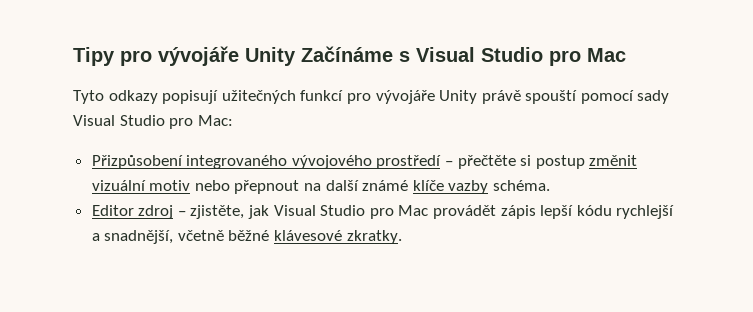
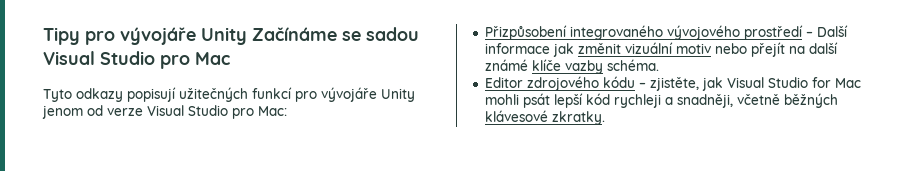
- Tipy pro vývojáře Unity Začínáme s Visual Studio pro Mac
+ Tipy pro vývojáře Unity Začínáme se sadou Visual Studio pro Mac
- Tyto odkazy popisují užitečných funkcí pro vývojáře Unity právě spouští pomocí sady Visual Studio pro Mac:
+ Tyto odkazy popisují užitečných funkcí pro vývojáře Unity jenom od verze Visual Studio pro Mac:
- Přizpůsobení integrovaného vývojového prostředí – přečtěte si postup změnit vizuální motiv nebo přepnout na další známé klíče vazby schéma.
+ Přizpůsobení integrovaného vývojového prostředí – Další informace jak změnit vizuální motiv nebo přejít na další známé klíče vazby schéma.
- Editor zdroj – zjistěte, jak Visual Studio pro Mac provádět zápis lepší kódu rychlejší a snadnější, včetně běžné klávesové zkratky.
+ Editor zdrojového kódu – zjistěte, jak Visual Studio for Mac mohli psát lepší kód rychleji a snadněji, včetně běžných klávesové zkratky.

